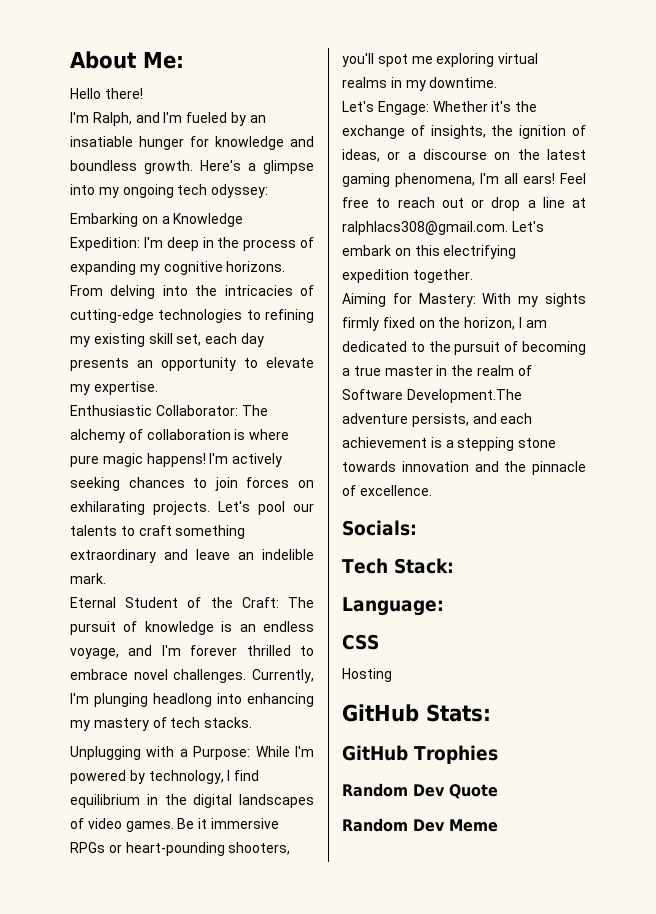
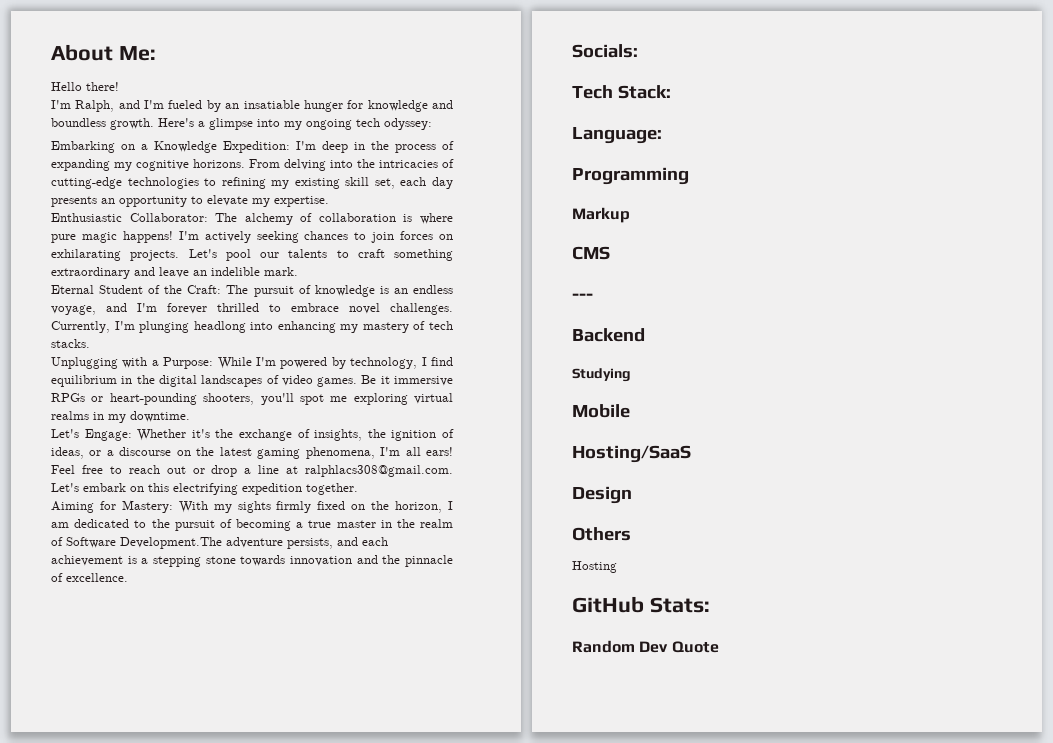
- CSS
+ Programming
+ Markup
+ CMS
+ ---
+ Backend
+ Studying
+ Mobile
+ Hosting/SaaS
+ Design
+ Others
- GitHub Trophies
- Random Dev Meme

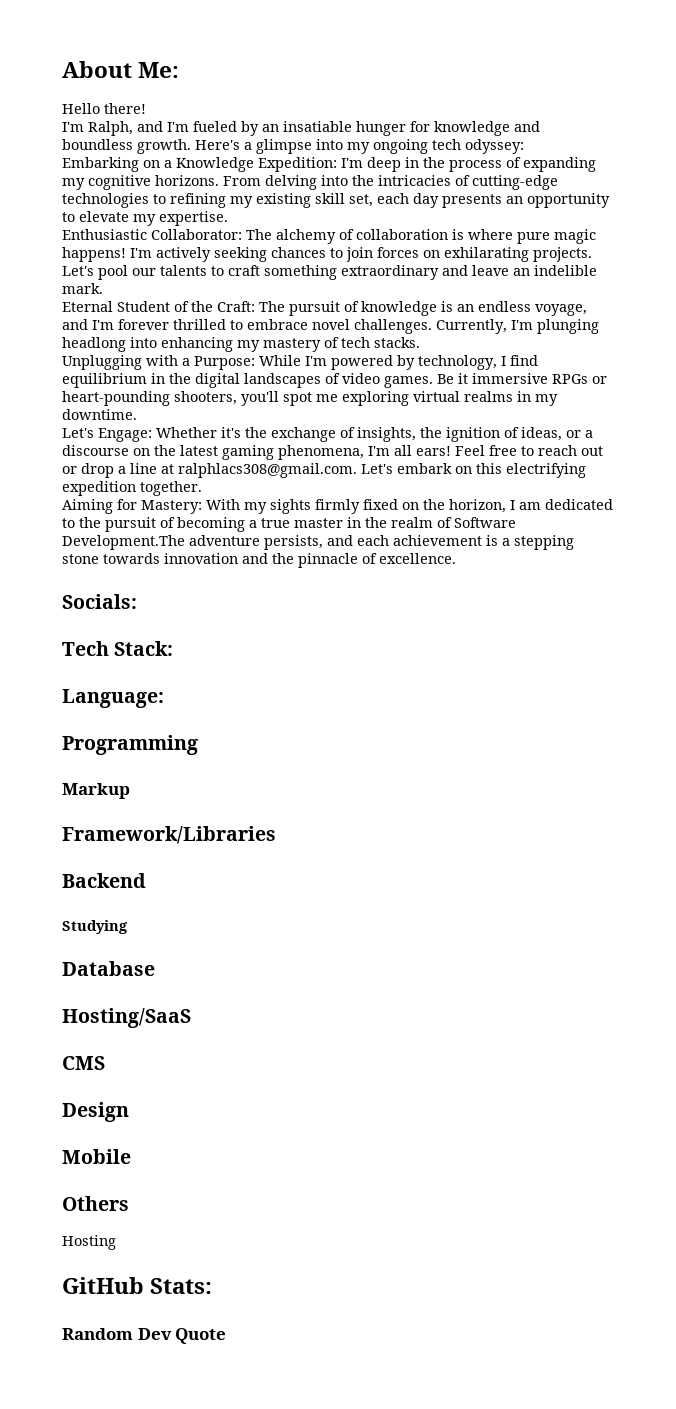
- CMS
- ---
+ Framework/Libraries
- Mobile
+ Database
+ CMS
+ Mobile

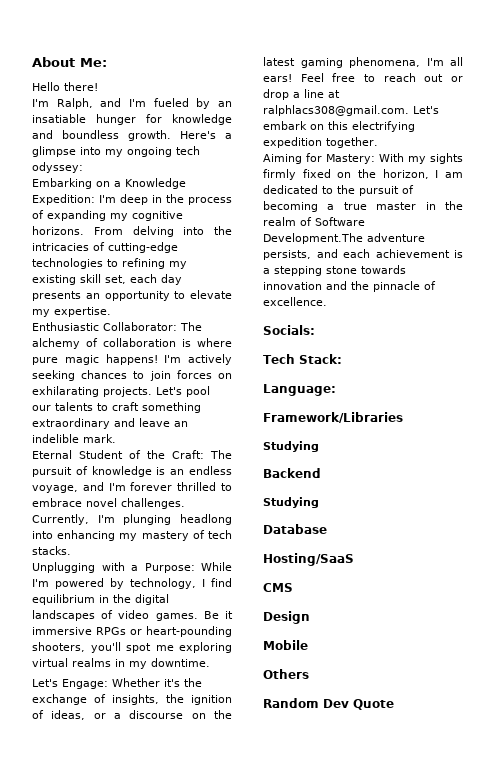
- Programming
- Markup
  Framework/Libraries
+ Studying
- Hosting
- GitHub Stats:

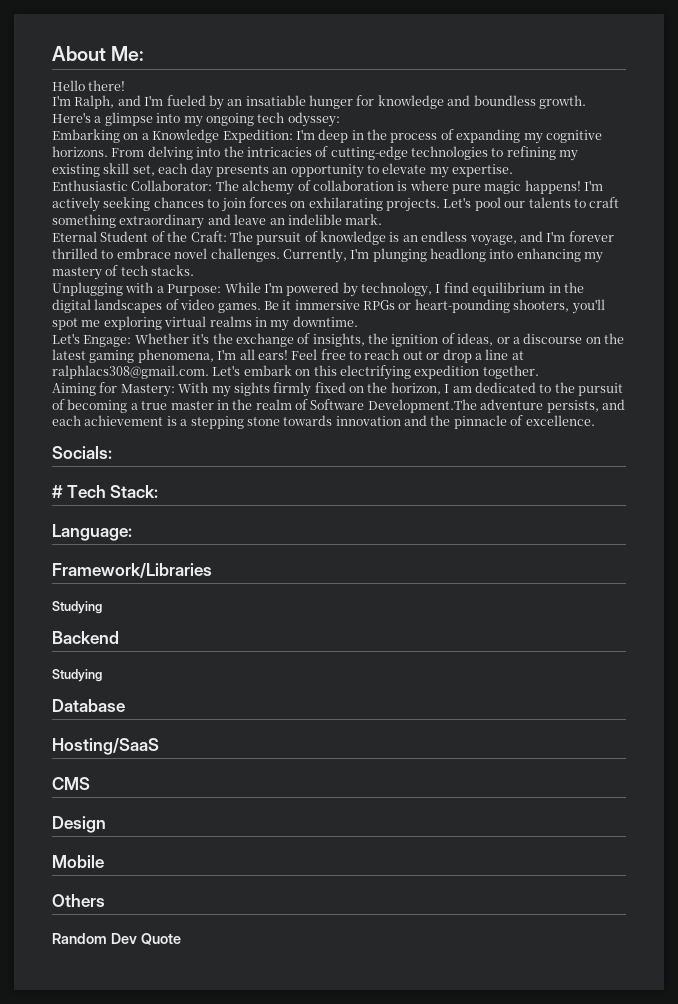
- Tech Stack:
+ # Tech Stack:

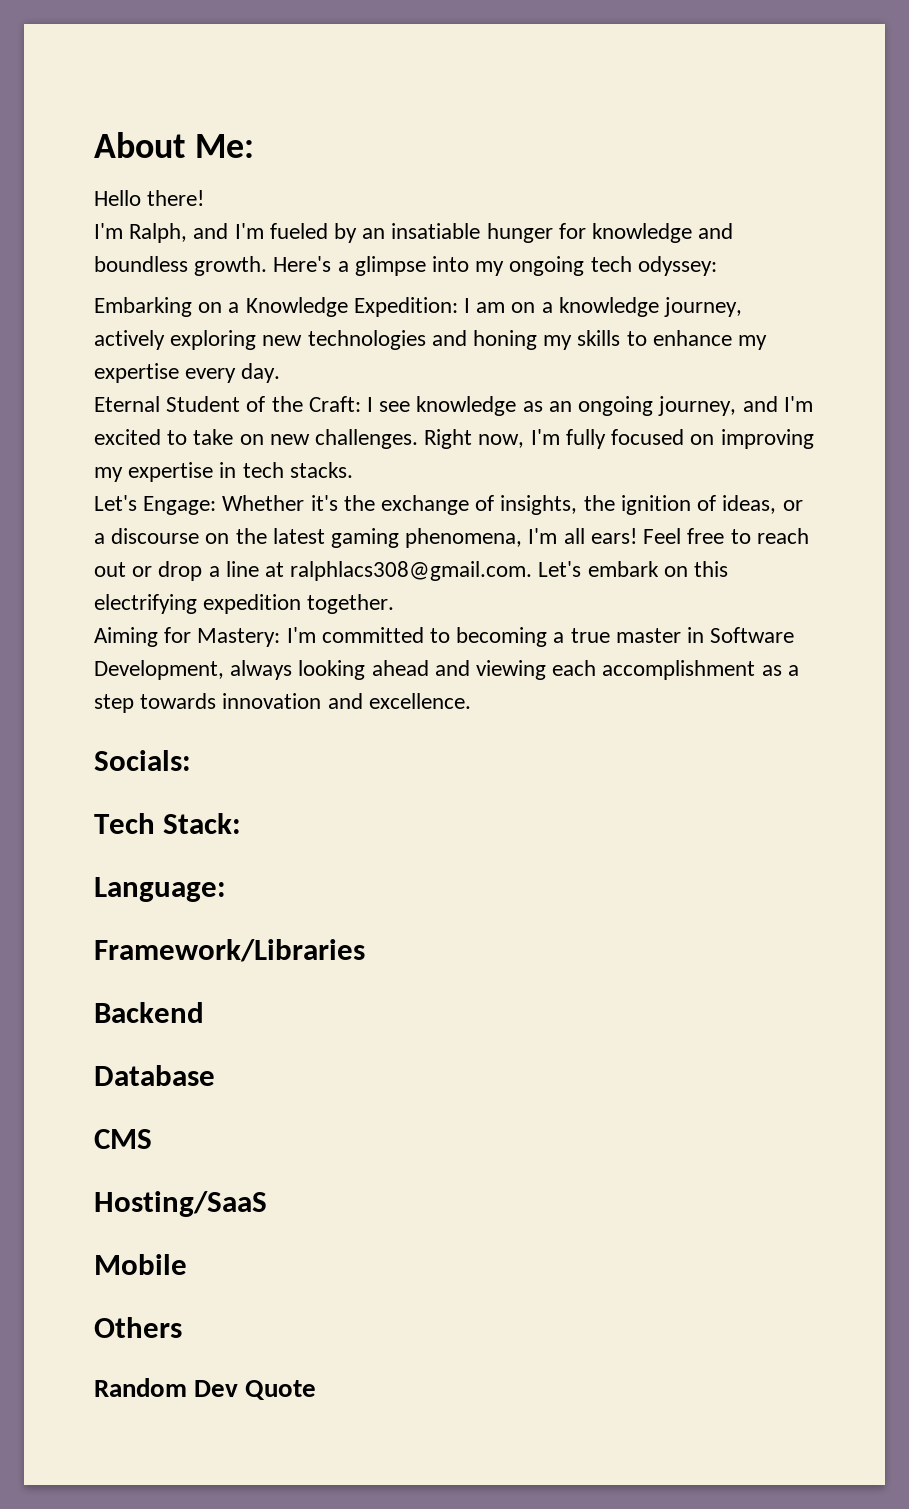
- Embarking on a Knowledge Expedition: I'm deep in the process of expanding my cognitive horizons. From delving into the intricacies of cutting-edge technologies to refining my existing skill set, each day presents an opportunity to elevate my expertise.
- Enthusiastic Collaborator: The alchemy of collaboration is where pure magic happens! I'm actively seeking chances to join forces on exhilarating projects. Let's pool our talents to craft something extraordinary and leave an indelible mark.
+ Embarking on a Knowledge Expedition: I am on a knowledge journey, actively exploring new technologies and honing my skills to enhance my expertise every day.
- Eternal Student of the Craft: The pursuit of knowledge is an endless voyage, and I'm forever thrilled to embrace novel challenges. Currently, I'm plunging headlong into enhancing my mastery of tech stacks.
- Unplugging with a Purpose: While I'm powered by technology, I find equilibrium in the digital landscapes of video games. Be it immersive RPGs or heart-pounding shooters, you'll spot me exploring virtual realms in my downtime.
+ Eternal Student of the Craft: I see knowledge as an ongoing journey, and I'm excited to take on new challenges. Right now, I'm fully focused on improving my expertise in tech stacks.
- Aiming for Mastery: With my sights firmly fixed on the horizon, I am dedicated to the pursuit of becoming a true master in the realm of Software Development.The adventure persists, and each achievement is a stepping stone towards innovation and the pinnacle of excellence.
+ Aiming for Mastery: I'm committed to becoming a true master in Software Development, always looking ahead and viewing each accomplishment as a step towards innovation and excellence.
- # Tech Stack:
+ Tech Stack:
  Framework/Libraries
- Studying
  Backend
- Studying
- Hosting/SaaS
- Design
+ Hosting/SaaS

